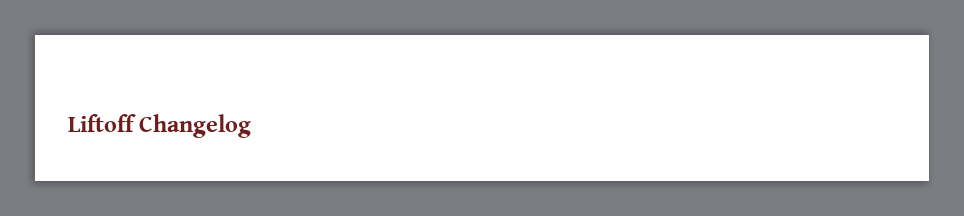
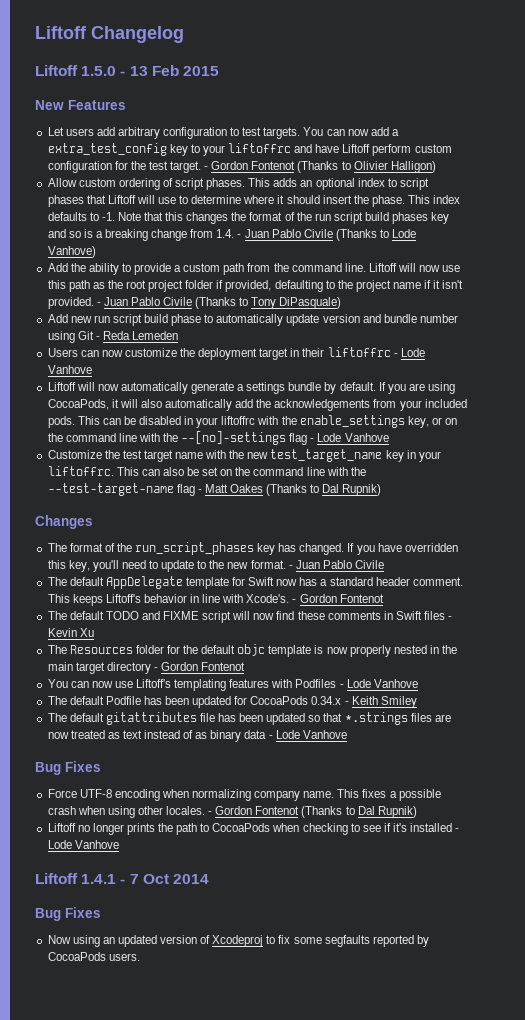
+ Liftoff 1.5.0 - 13 Feb 2015
+ New Features
+ Let users add arbitrary configuration to test targets. You can now add a extra_test_config key to your liftoffrc and have Liftoff perform custom configuration for the test target. - Gordon Fontenot (Thanks to Olivier Halligon)
+ Allow custom ordering of script phases. This adds an optional index to script phases that Liftoff will use to determine where it should insert the phase. This index defaults to -1. Note that this changes the format of the run script build phases key and so is a breaking change from 1.4. - Juan Pablo Civile (Thanks to Lode Vanhove)
+ Add the ability to provide a custom path from the command line. Liftoff will now use this path as the root project folder if provided, defaulting to the project name if it isn't provided. - Juan Pablo Civile (Thanks to Tony DiPasquale)
+ Add new run script build phase to automatically update version and bundle number using Git - Reda Lemeden
+ Users can now customize the deployment target in their liftoffrc - Lode Vanhove
+ Liftoff will now automatically generate a settings bundle by default. If you are using CocoaPods, it will also automatically add the acknowledgements from your included pods. This can be disabled in your liftoffrc with the enable_settings key, or on the command line with the --[no]-settings flag - Lode Vanhove
+ Customize the test target name with the new test_target_name key in your liftoffrc. This can also be set on the command line with the --test-target-name flag - Matt Oakes (Thanks to Dal Rupnik)
+ Changes
+ The format of the run_script_phases key has changed. If you have overridden this key, you'll need to update to the new format. - Juan Pablo Civile
+ The default AppDelegate template for Swift now has a standard header comment. This keeps Liftoff's behavior in line with Xcode's. - Gordon Fontenot
+ The default TODO and FIXME script will now find these comments in Swift files - Kevin Xu
+ The Resources folder for the default objc template is now properly nested in the main target directory - Gordon Fontenot
+ You can now use Liftoff's templating features with Podfiles - Lode Vanhove
+ The default Podfile has been updated for CocoaPods 0.34.x - Keith Smiley
+ The default gitattributes file has been updated so that *.strings files are now treated as text instead of as binary data - Lode Vanhove
+ Bug Fixes
+ Force UTF-8 encoding when normalizing company name. This fixes a possible crash when using other locales. - Gordon Fontenot (Thanks to Dal Rupnik)
+ Liftoff no longer prints the path to CocoaPods when checking to see if it's installed - Lode Vanhove
+ Liftoff 1.4.1 - 7 Oct 2014
+ Bug Fixes
+ Now using an updated version of Xcodeproj to fix some segfaults reported by CocoaPods users.

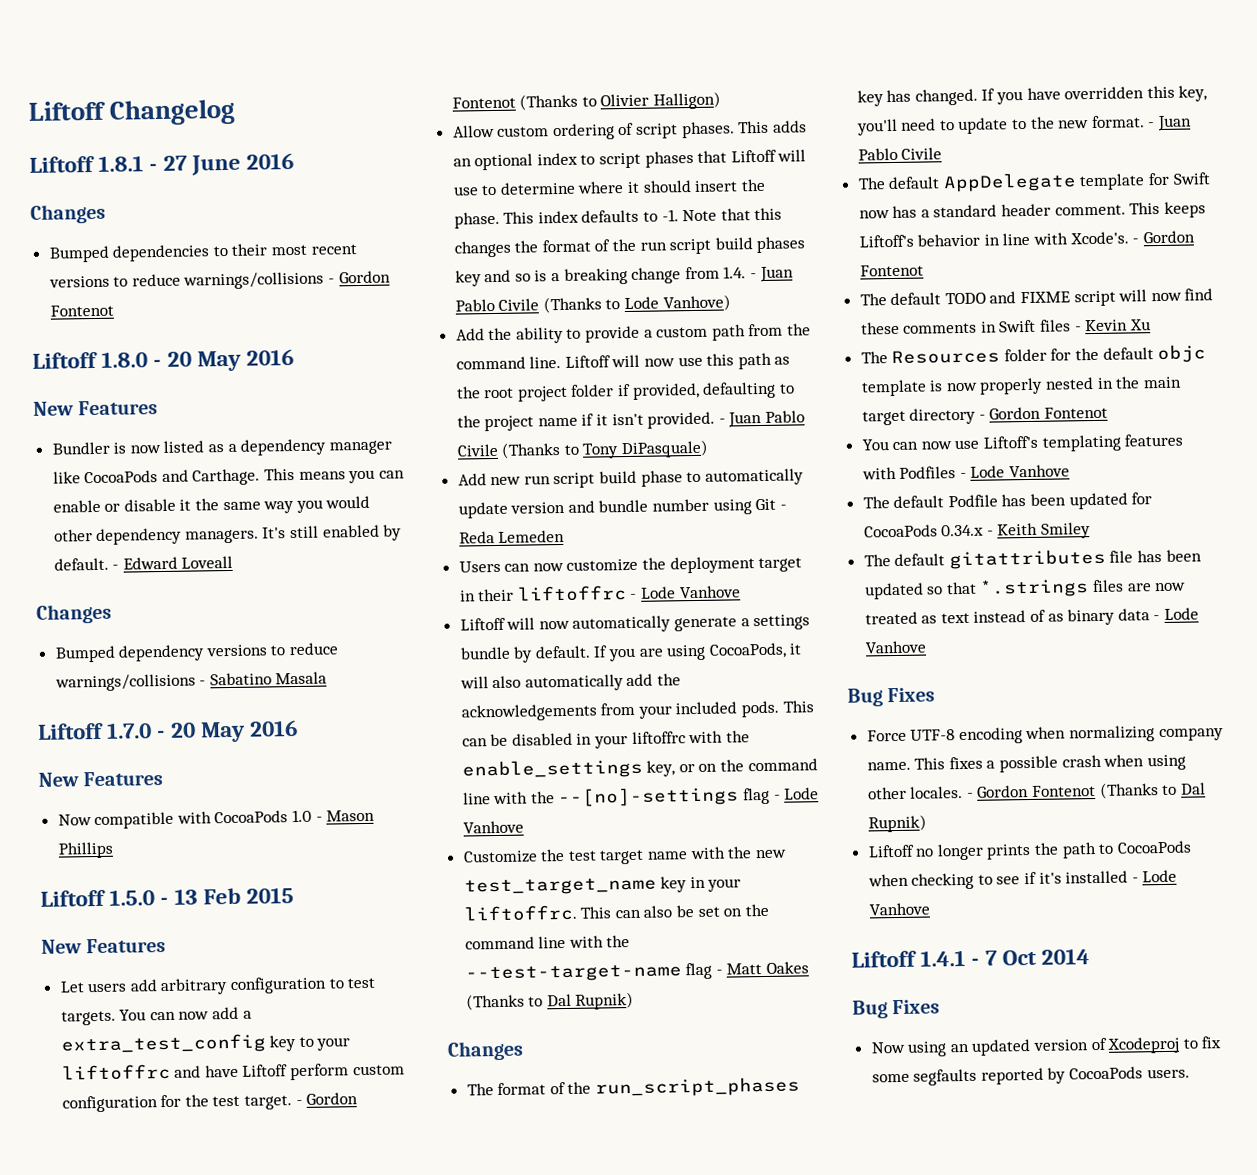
+ Liftoff 1.8.1 - 27 June 2016
+ Changes
+ Bumped dependencies to their most recent versions to reduce warnings/collisions - Gordon Fontenot
+ Liftoff 1.8.0 - 20 May 2016
+ New Features
+ Bundler is now listed as a dependency manager like CocoaPods and Carthage. This means you can enable or disable it the same way you would other dependency managers. It's still enabled by default. - Edward Loveall
+ Changes
+ Bumped dependency versions to reduce warnings/collisions - Sabatino Masala
+ Liftoff 1.7.0 - 20 May 2016
+ New Features
+ Now compatible with CocoaPods 1.0 - Mason Phillips

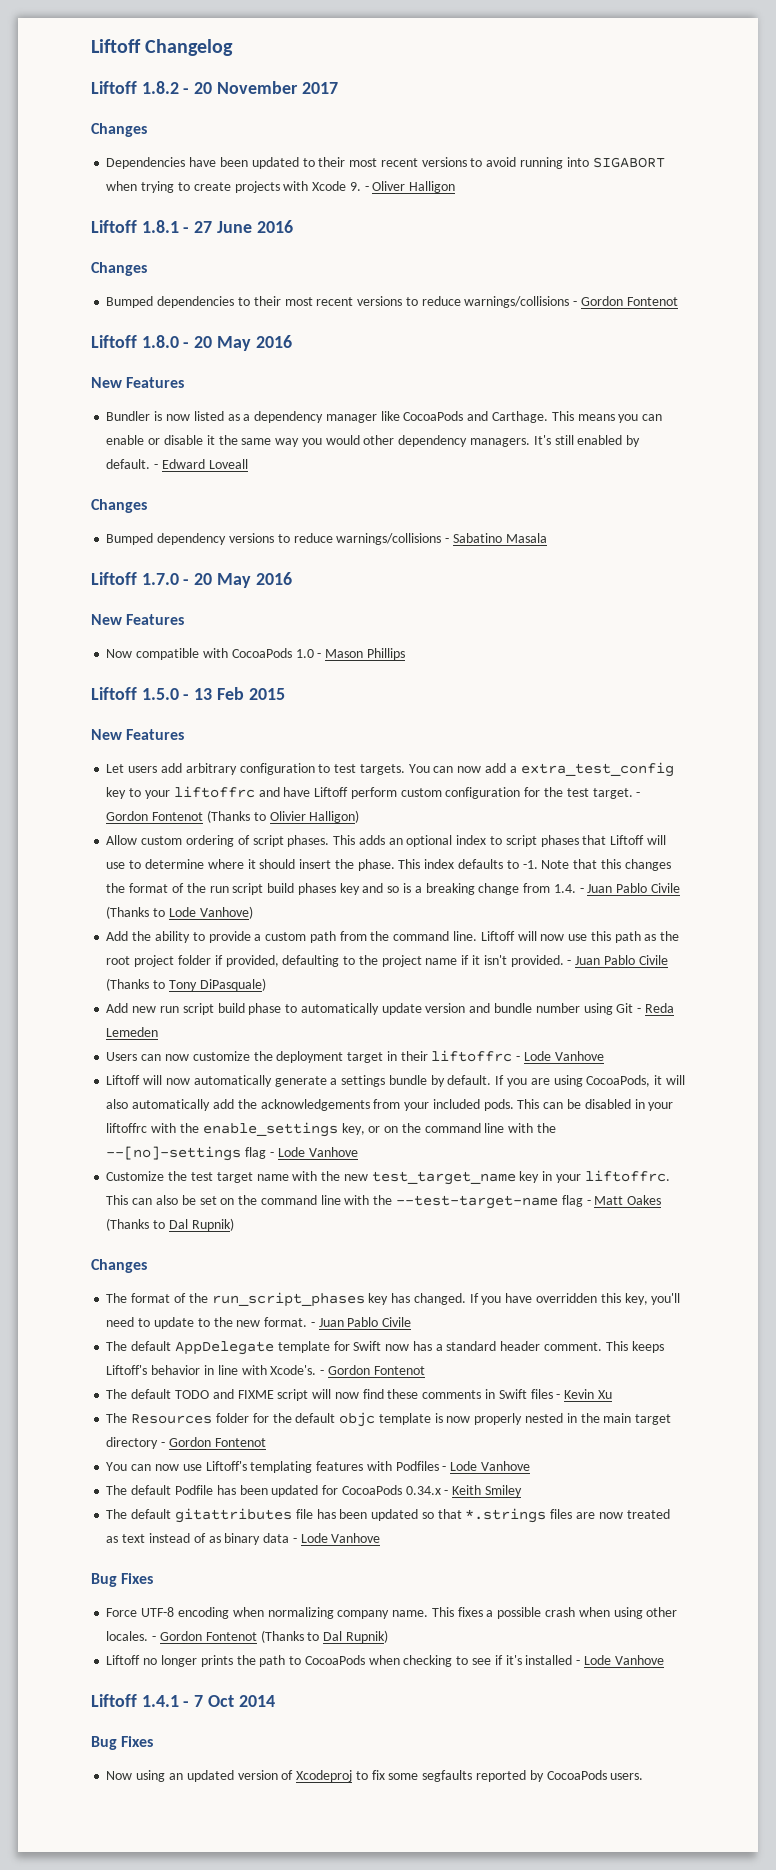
+ Liftoff 1.8.2 - 20 November 2017
+ Changes
+ Dependencies have been updated to their most recent versions to avoid running into SIGABORT when trying to create projects with Xcode 9. - Oliver Halligon

